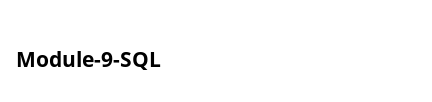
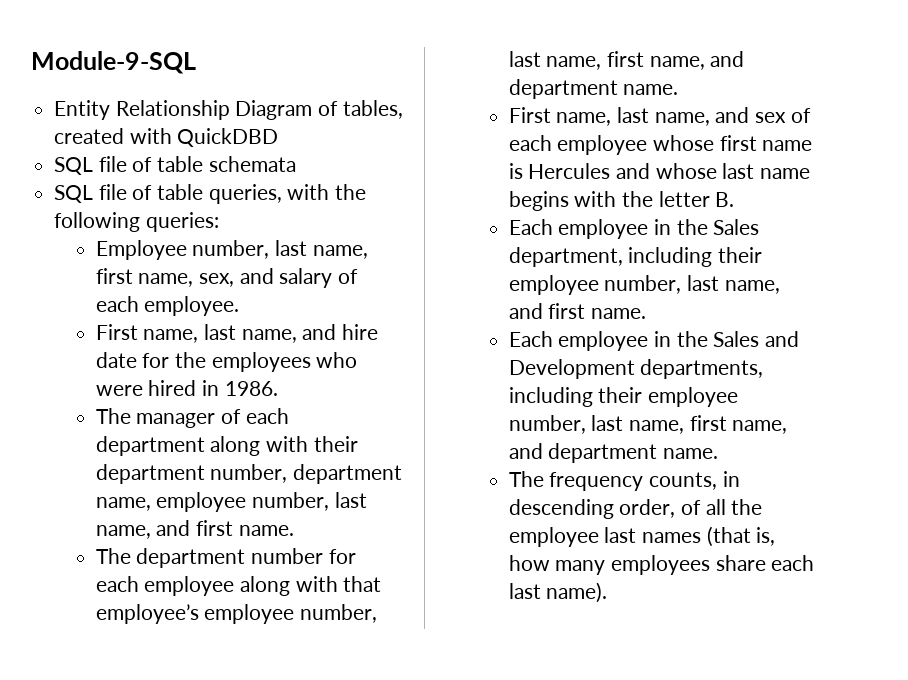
+ Entity Relationship Diagram of tables, created with QuickDBD
+ SQL file of table schemata
+ SQL file of table queries, with the following queries:
+ Employee number, last name, first name, sex, and salary of each employee.
+ First name, last name, and hire date for the employees who were hired in 1986.
+ The manager of each department along with their department number, department name, employee number, last name, and first name.
+ The department number for each employee along with that employee’s employee number, last name, first name, and department name.
+ First name, last name, and sex of each employee whose first name is Hercules and whose last name begins with the letter B.
+ Each employee in the Sales department, including their employee number, last name, and first name.
+ Each employee in the Sales and Development departments, including their employee number, last name, first name, and department name.
+ The frequency counts, in descending order, of all the employee last names (that is, how many employees share each last name).

